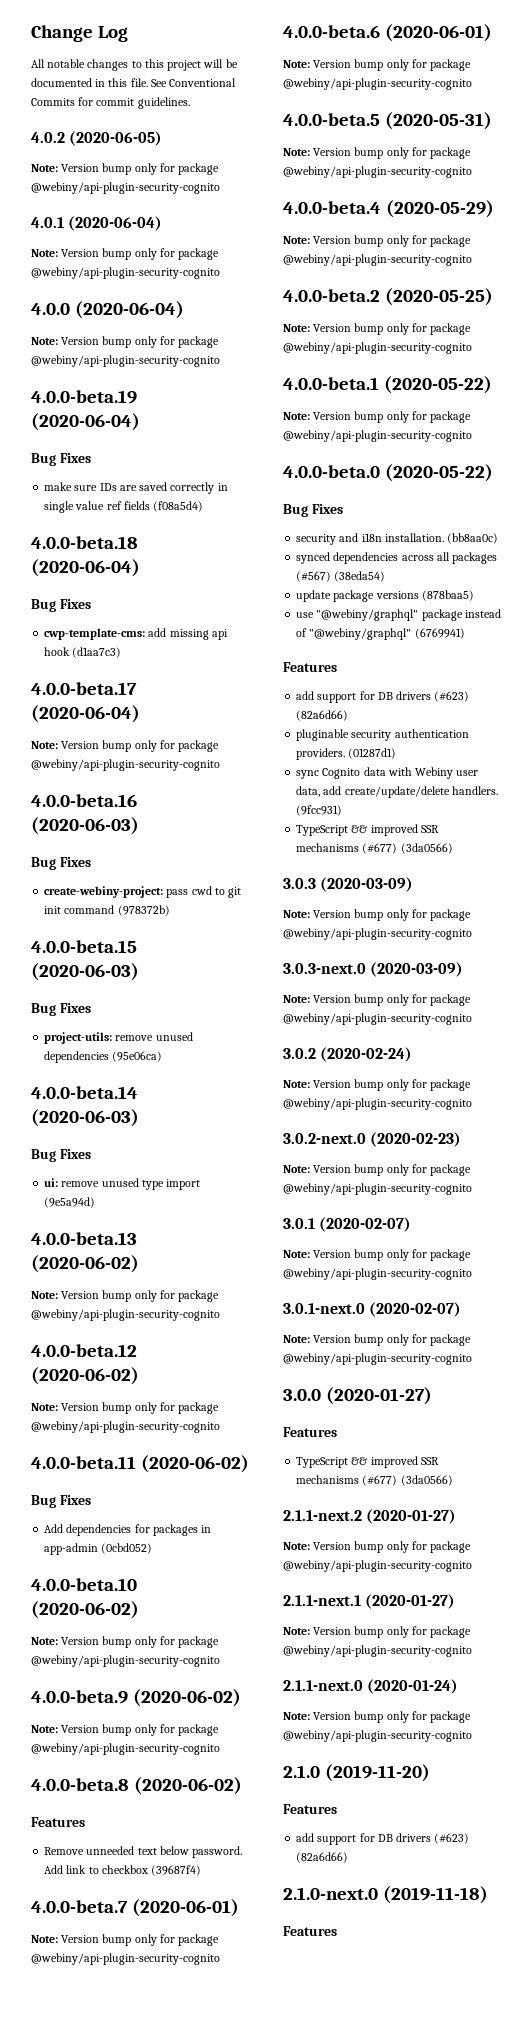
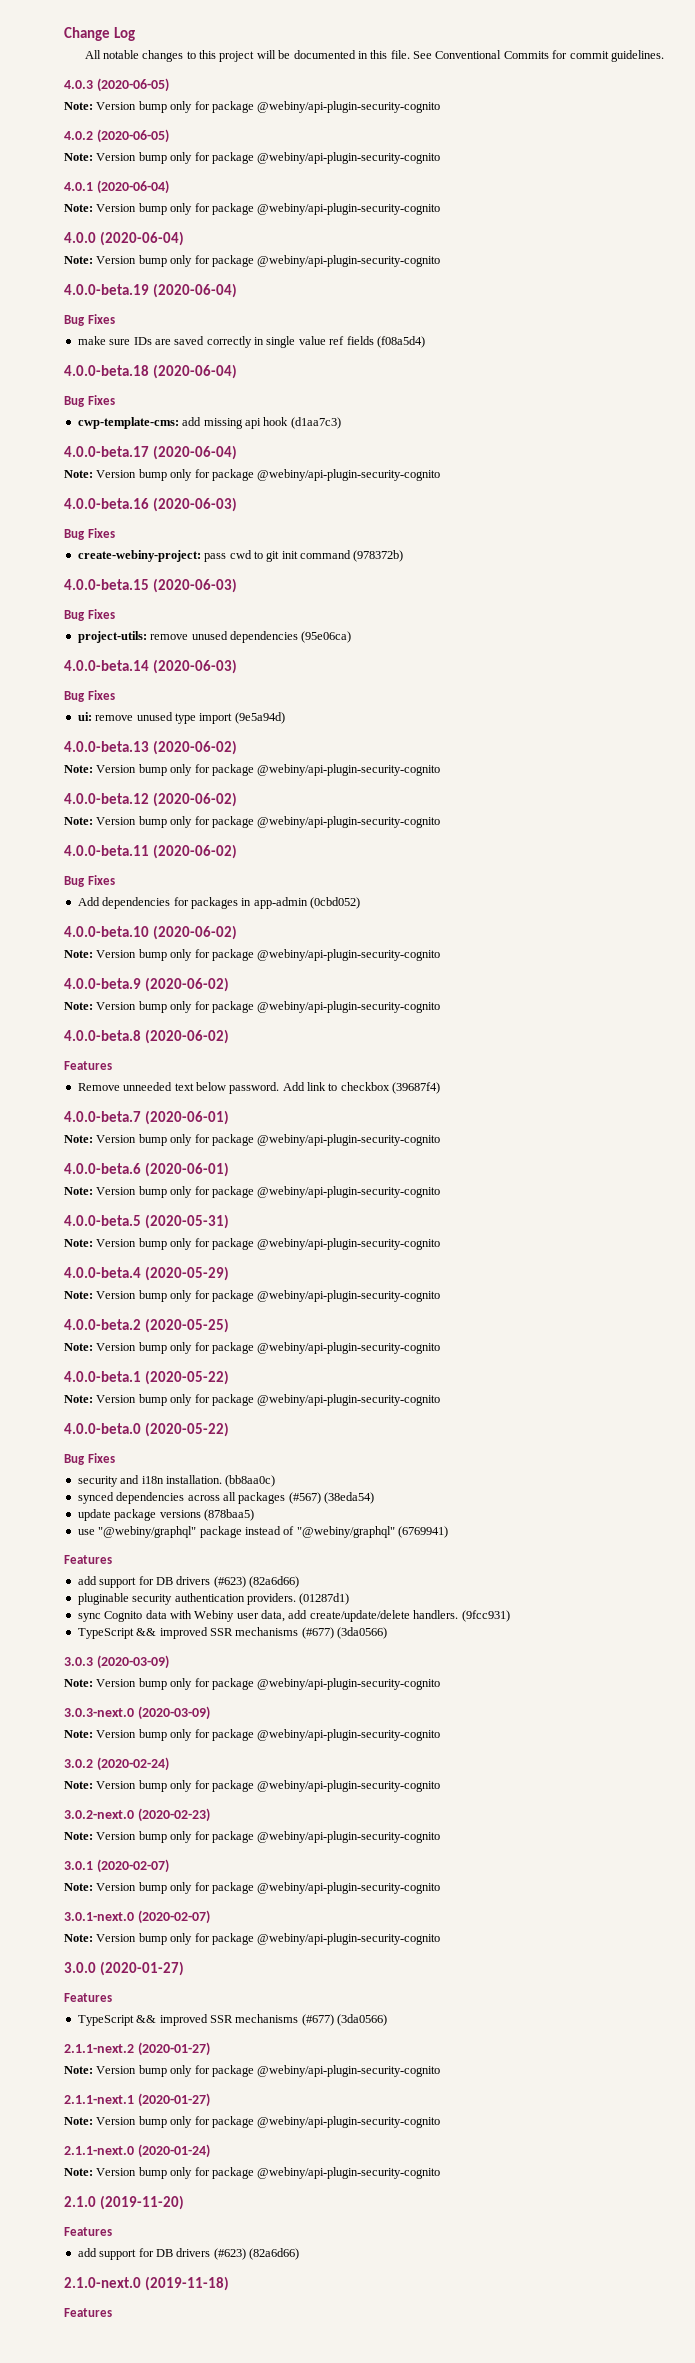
+ 4.0.3 (2020-06-05)
+ Note: Version bump only for package @webiny/api-plugin-security-cognito

